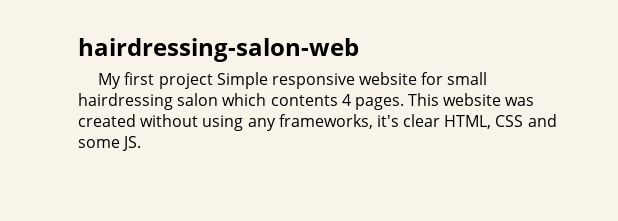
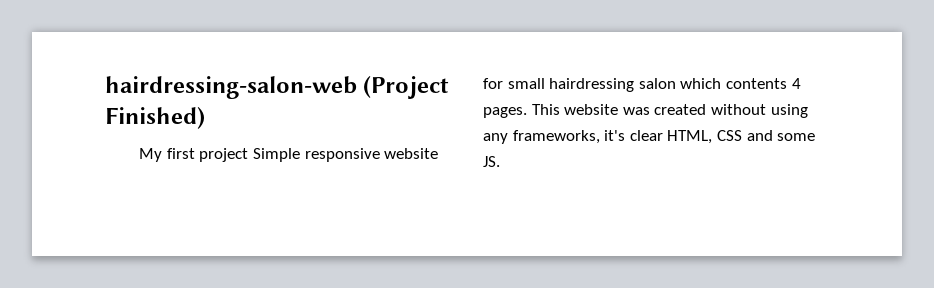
- hairdressing-salon-web
+ hairdressing-salon-web (Project Finished)

